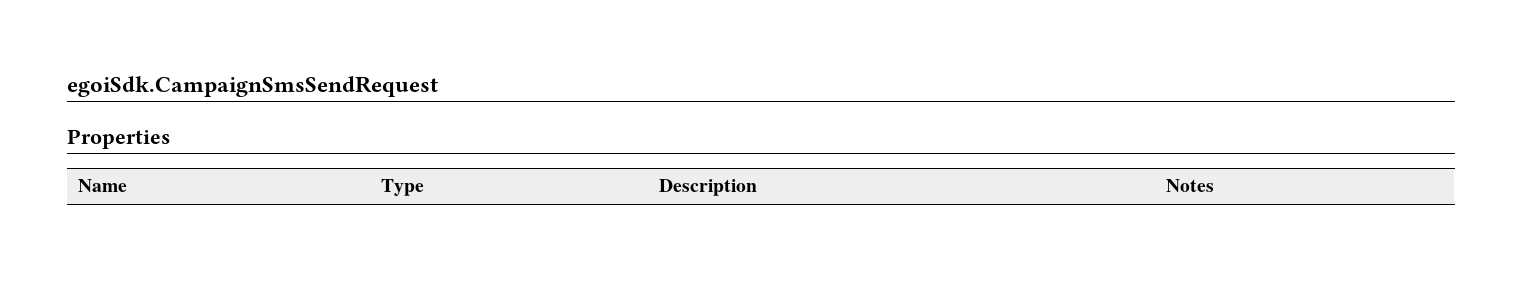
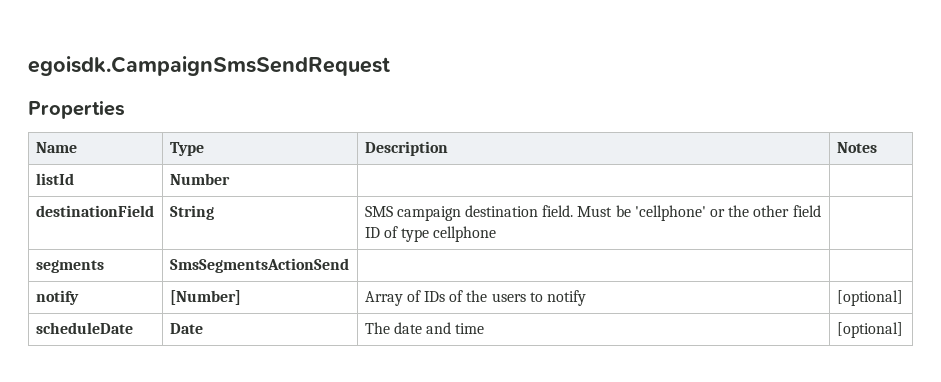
- egoiSdk.CampaignSmsSendRequest
+ egoisdk.CampaignSmsSendRequest
+ listId | Number | |
+ destinationField | String | SMS campaign destination field. Must be 'cellphone' or the other field ID of type cellphone |
+ segments | SmsSegmentsActionSend | |
+ notify | [Number] | Array of IDs of the users to notify | [optional]
+ scheduleDate | Date | The date and time | [optional]

